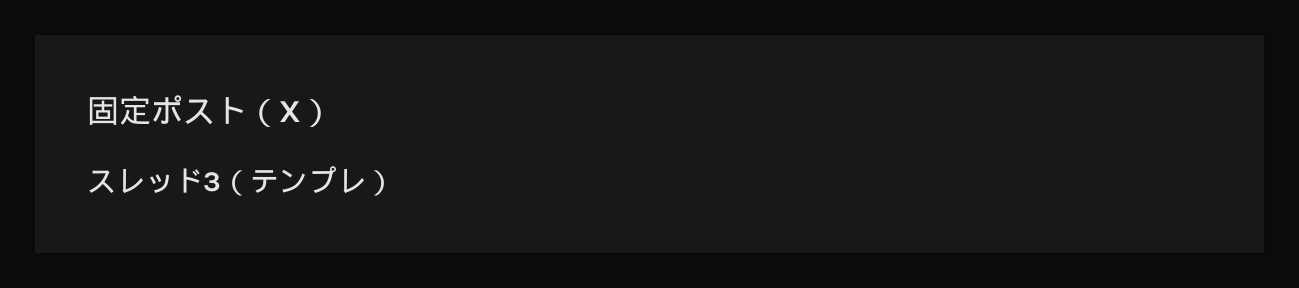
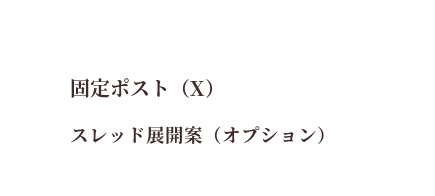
- スレッド3（テンプレ）
+ スレッド展開案（オプション）

